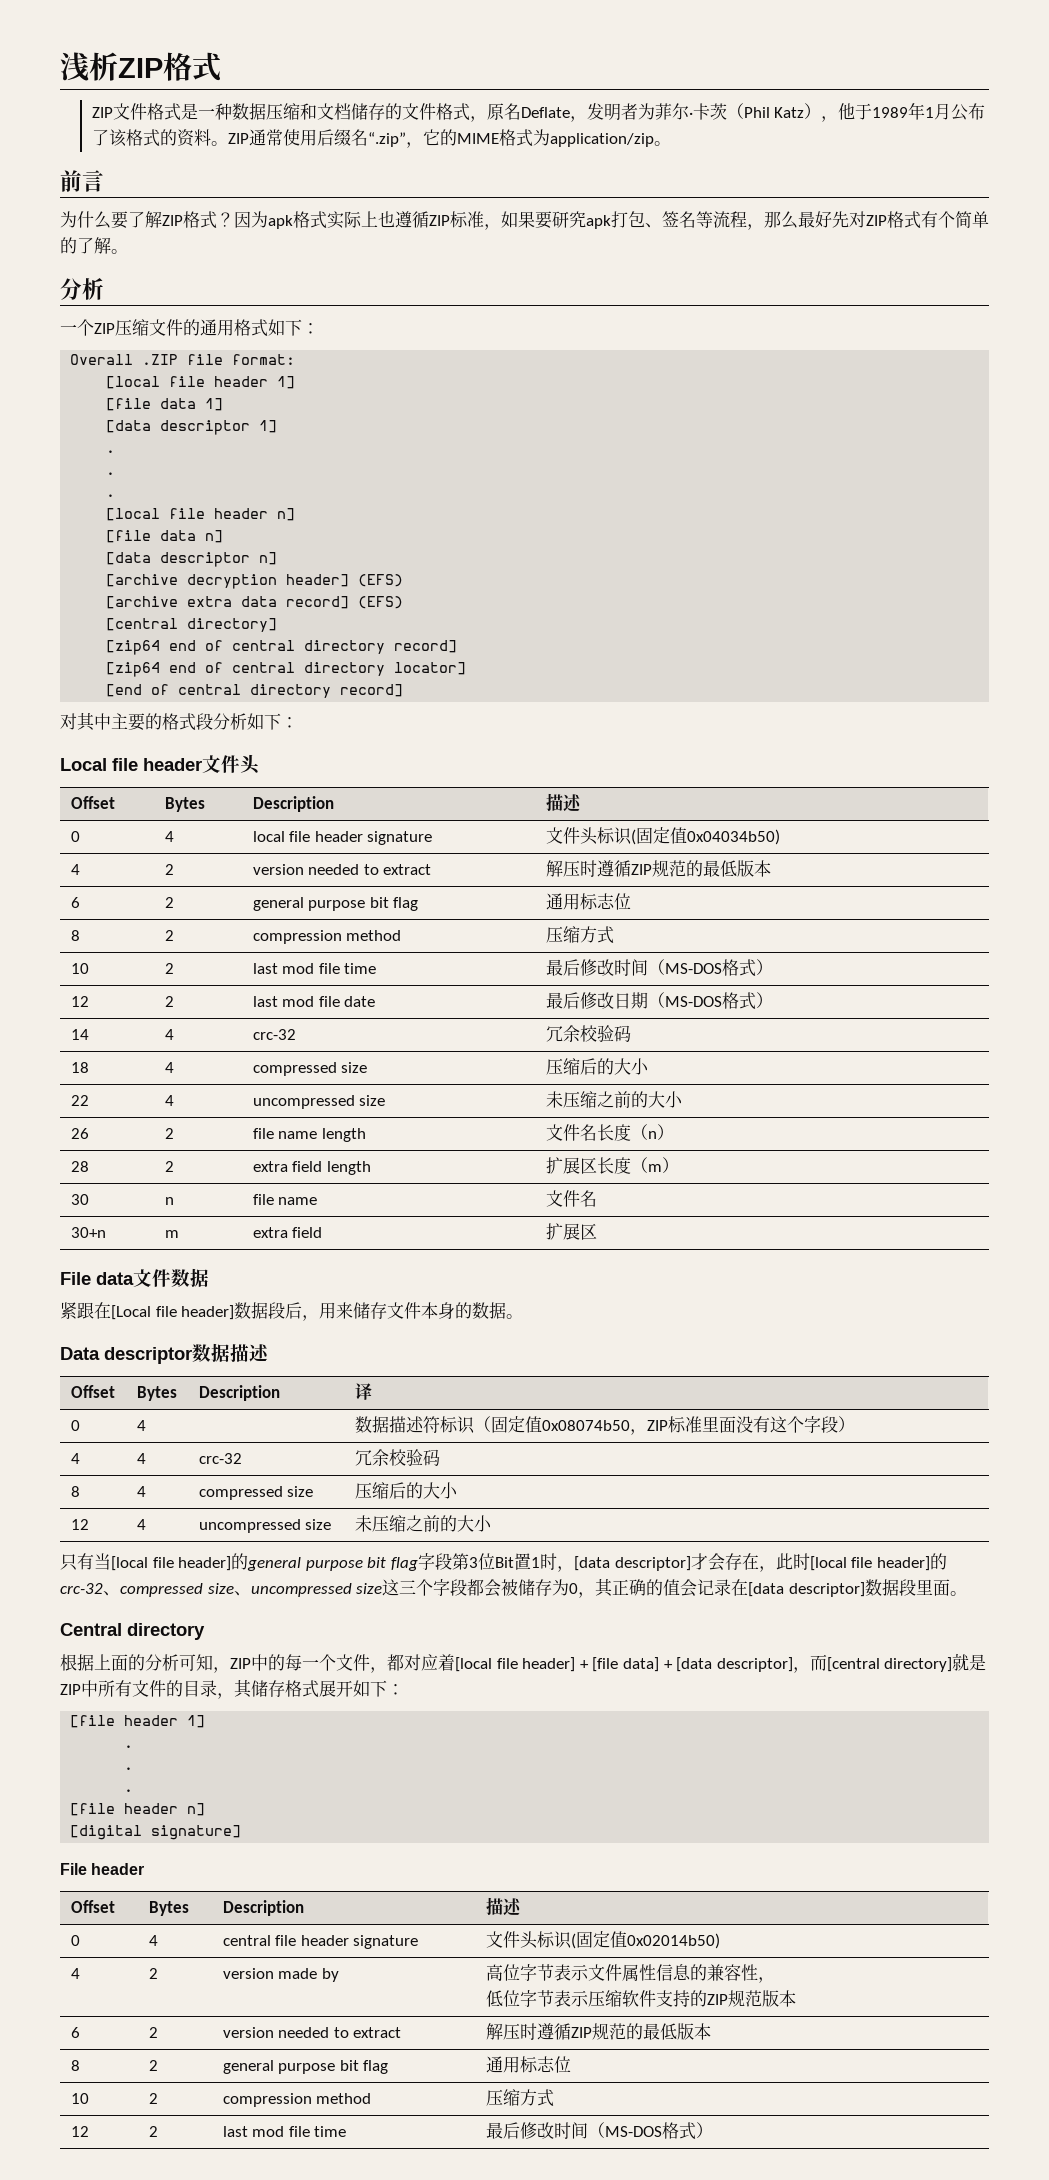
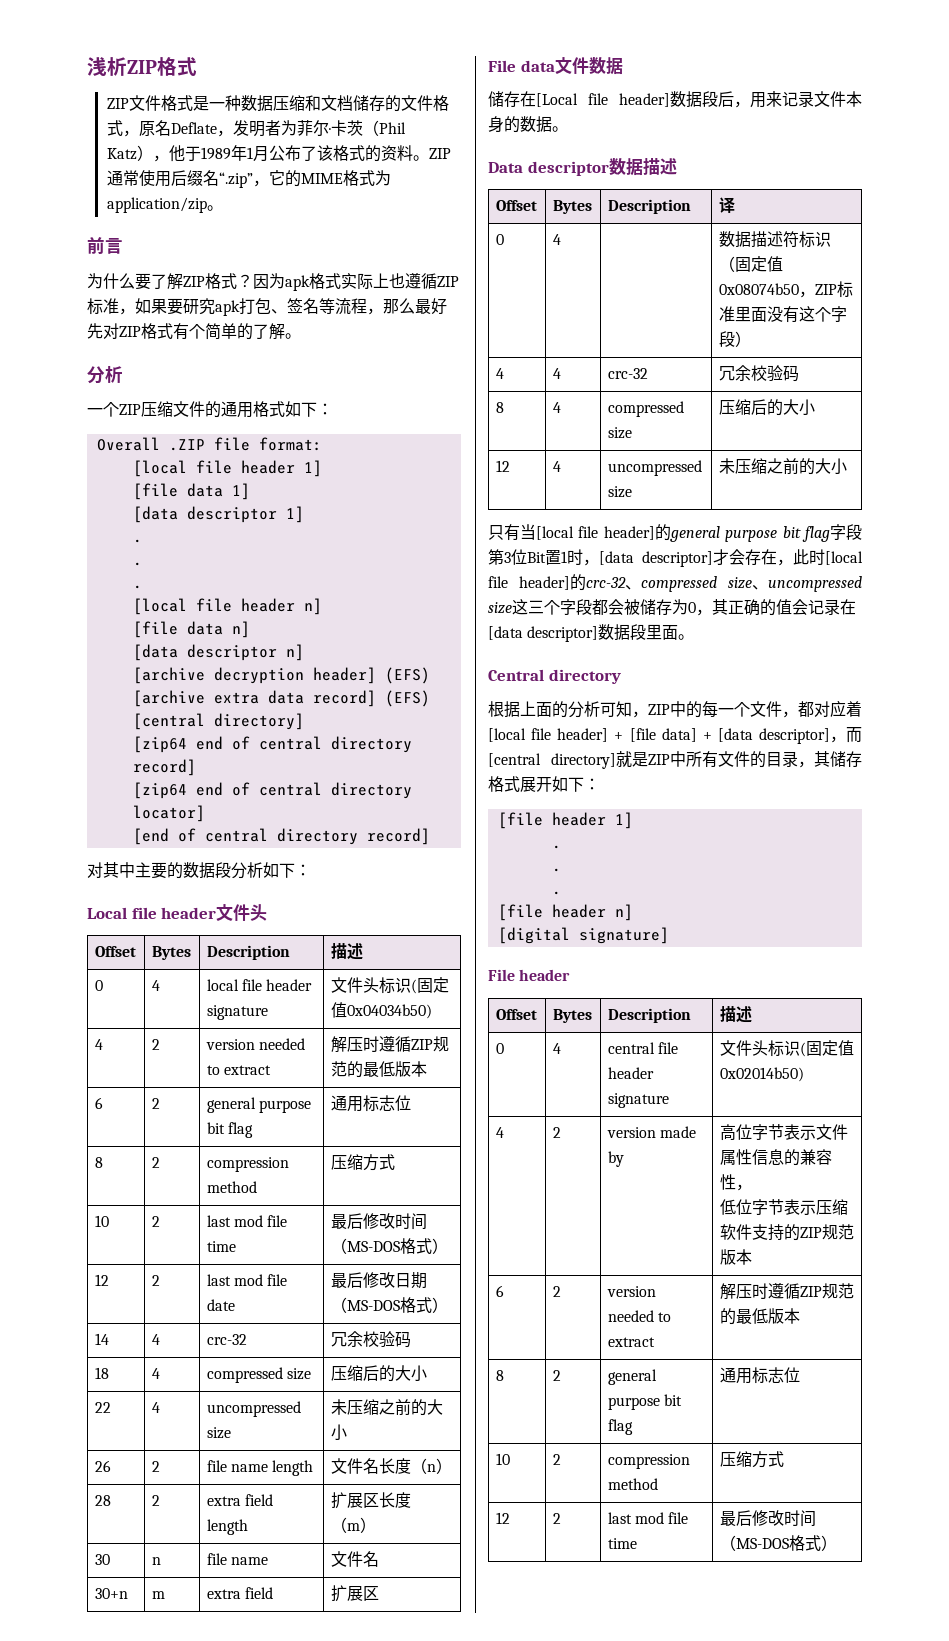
- 对其中主要的格式段分析如下：
+ 对其中主要的数据段分析如下：
- 紧跟在[Local file header]数据段后，用来储存文件本身的数据。
+ 储存在[Local file header]数据段后，用来记录文件本身的数据。

